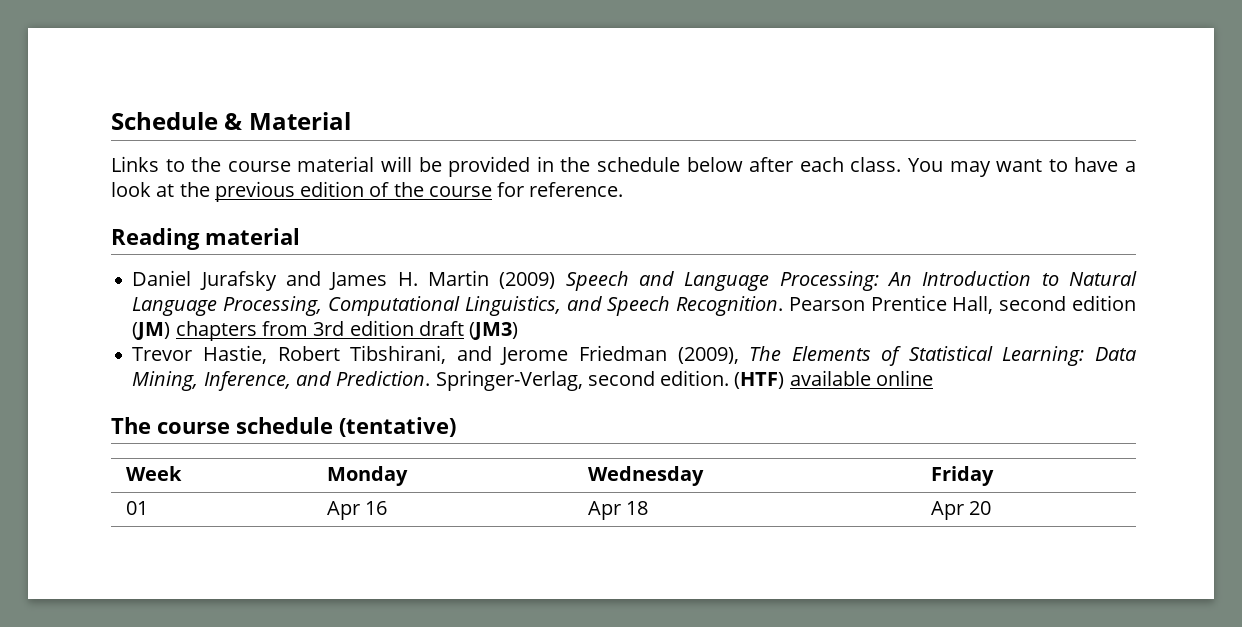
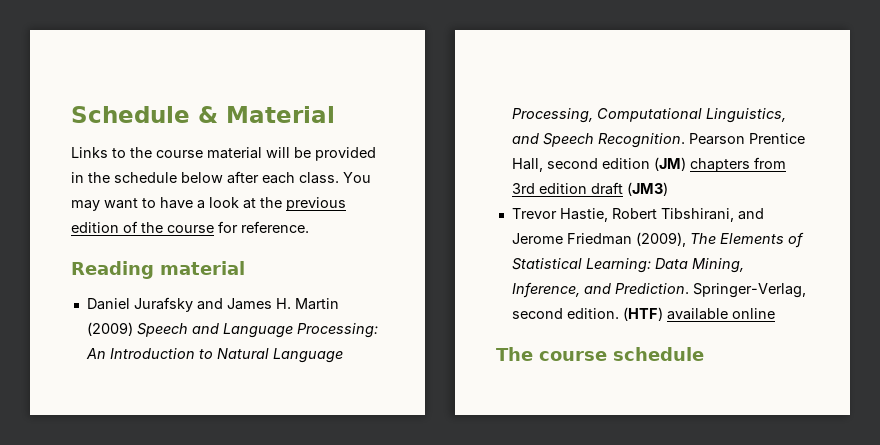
- The course schedule (tentative)
- Week | Monday | Wednesday | Friday
- 01 | Apr 16 | Apr 18 | Apr 20
+ The course schedule

